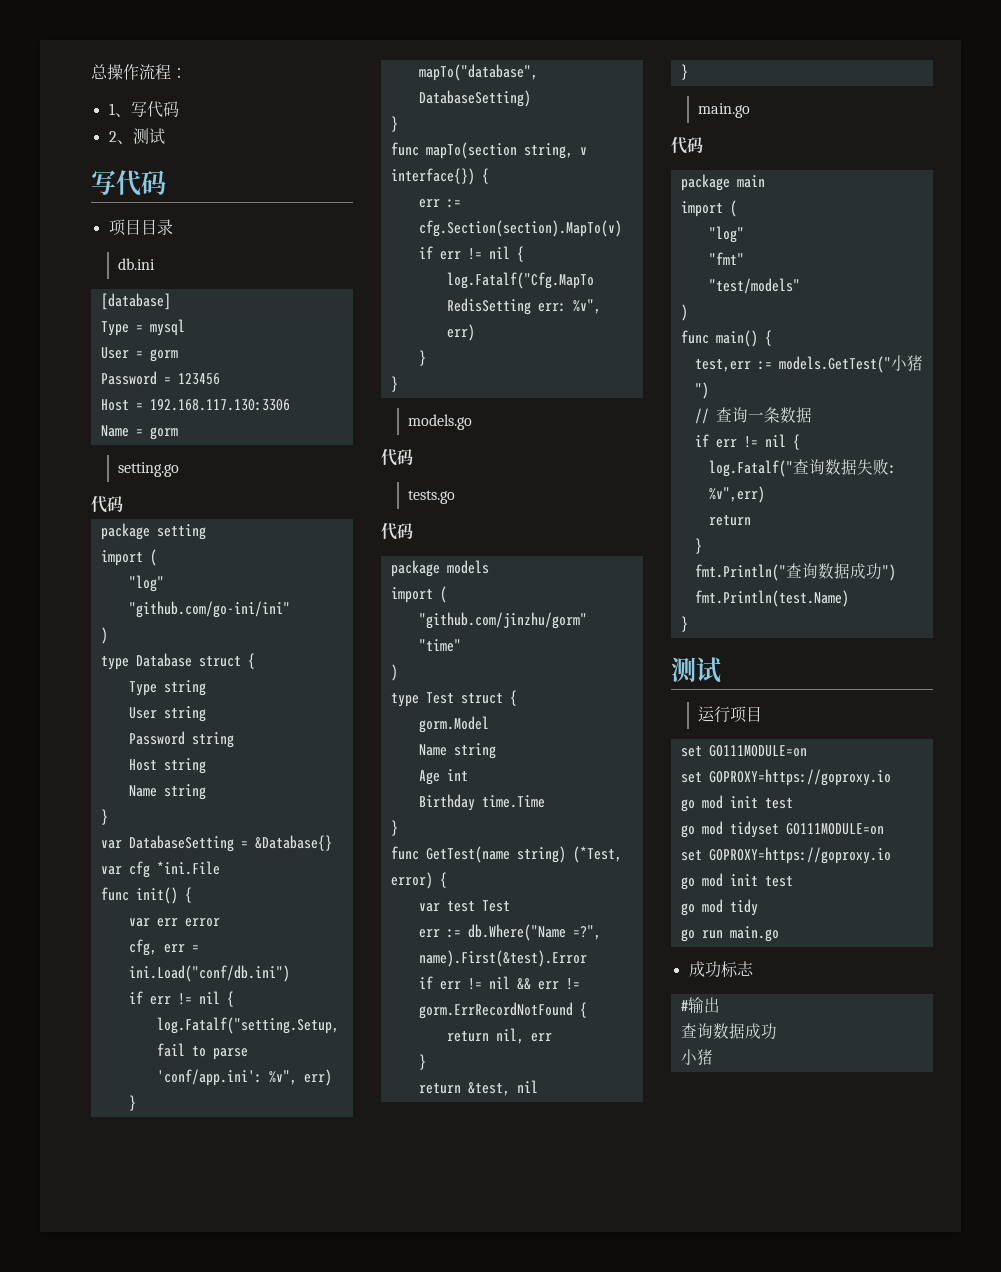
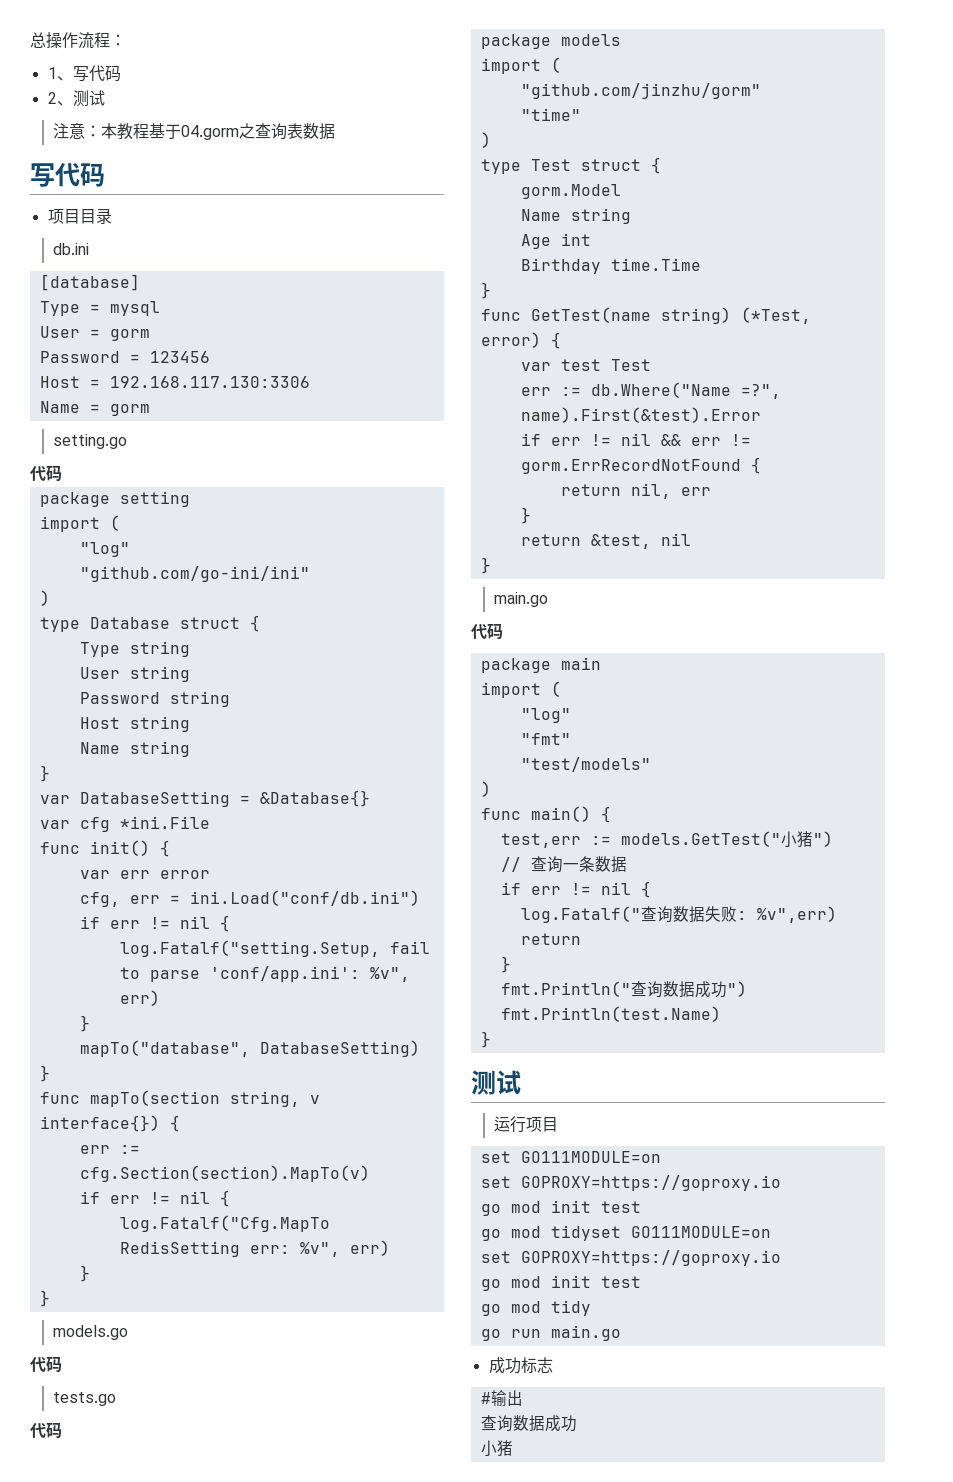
+ 注意：本教程基于04.gorm之查询表数据

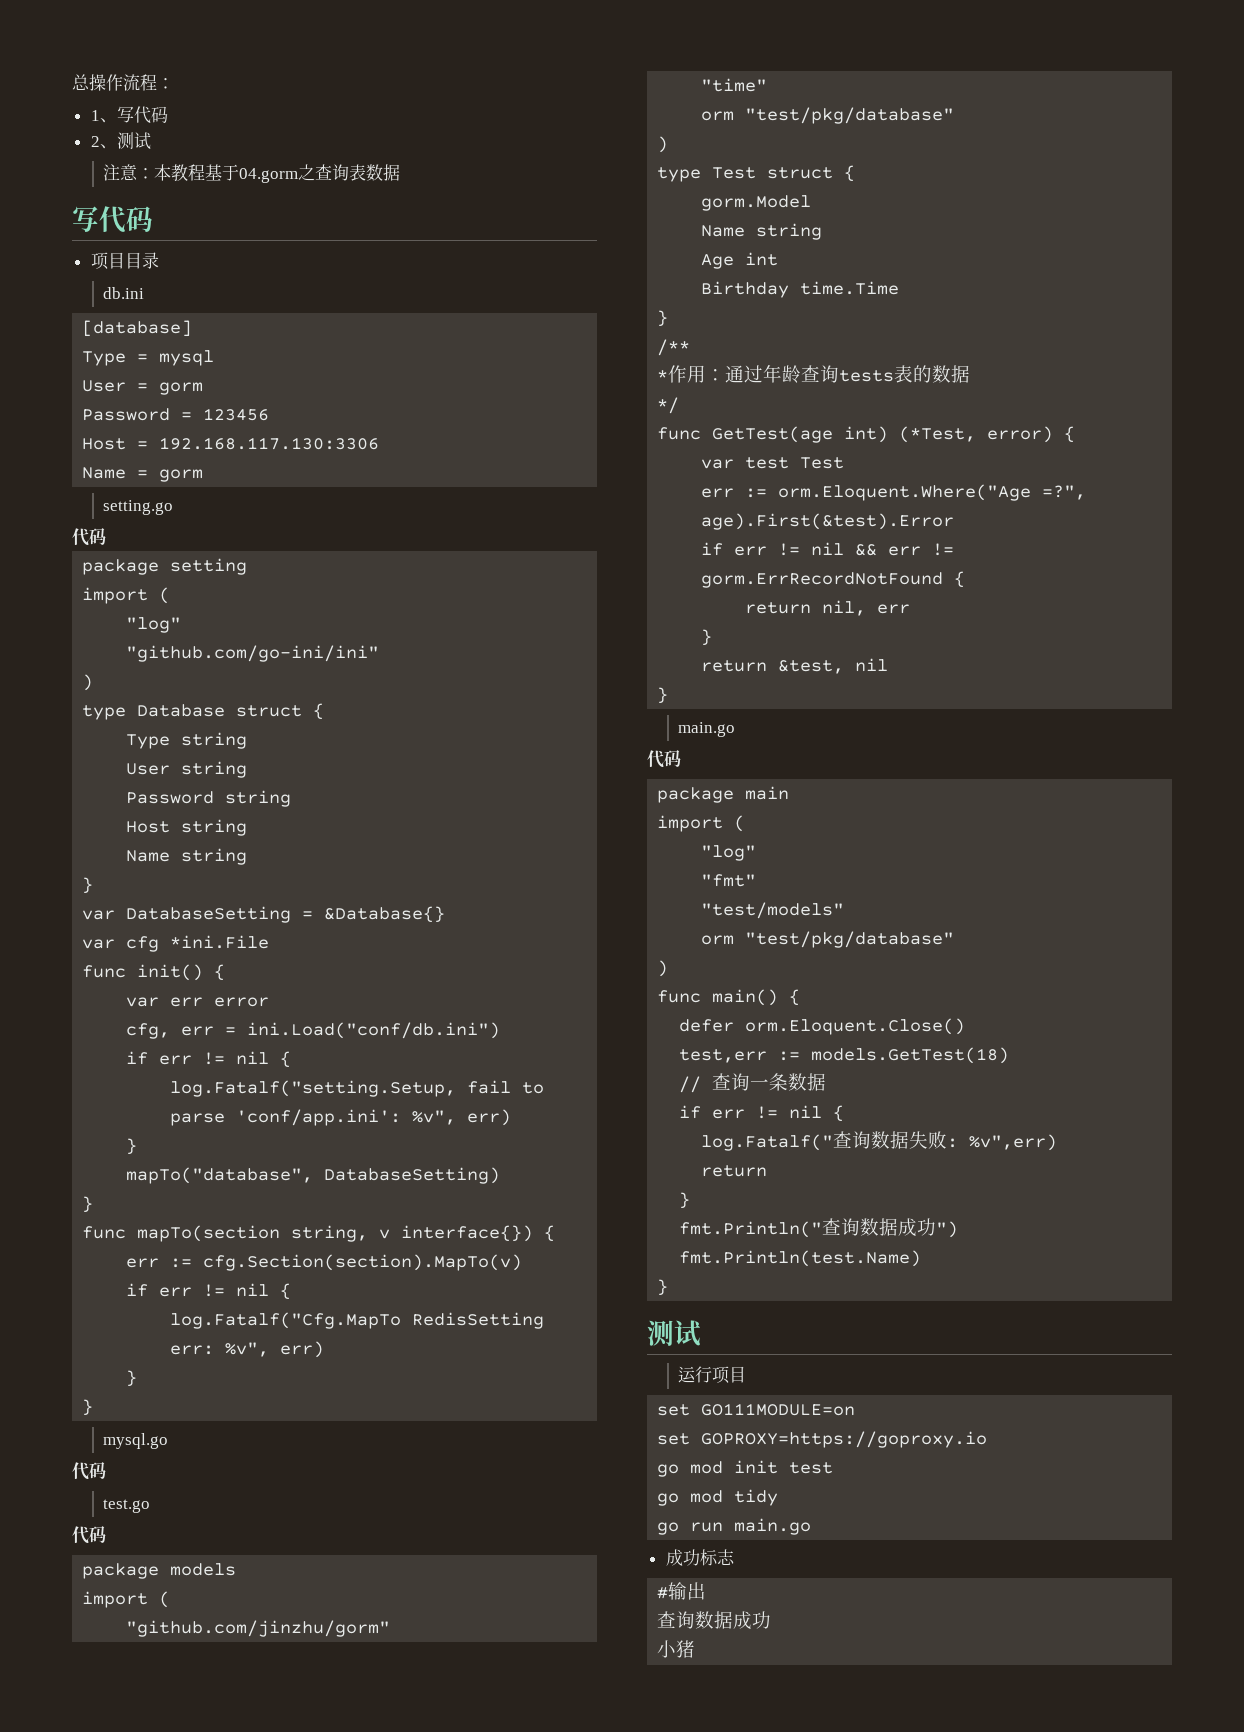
- models.go
+ mysql.go
  代码
- tests.go
+ test.go
  "time"
+ orm "test/pkg/database"
- func GetTest(name string) (*Test, error) {
+ /**
+ *作用：通过年龄查询tests表的数据
+ */
+ func GetTest(age int) (*Test, error) {
- err := db.Where("Name =?", name).First(&test).Error
+ err := orm.Eloquent.Where("Age =?", age).First(&test).Error
  "test/models"
+ orm "test/pkg/database"
+ defer orm.Eloquent.Close()
- test,err := models.GetTest("小猪")
+ test,err := models.GetTest(18)
- go mod tidyset GO111MODULE=on
- set GOPROXY=https://goproxy.io
- go mod init test

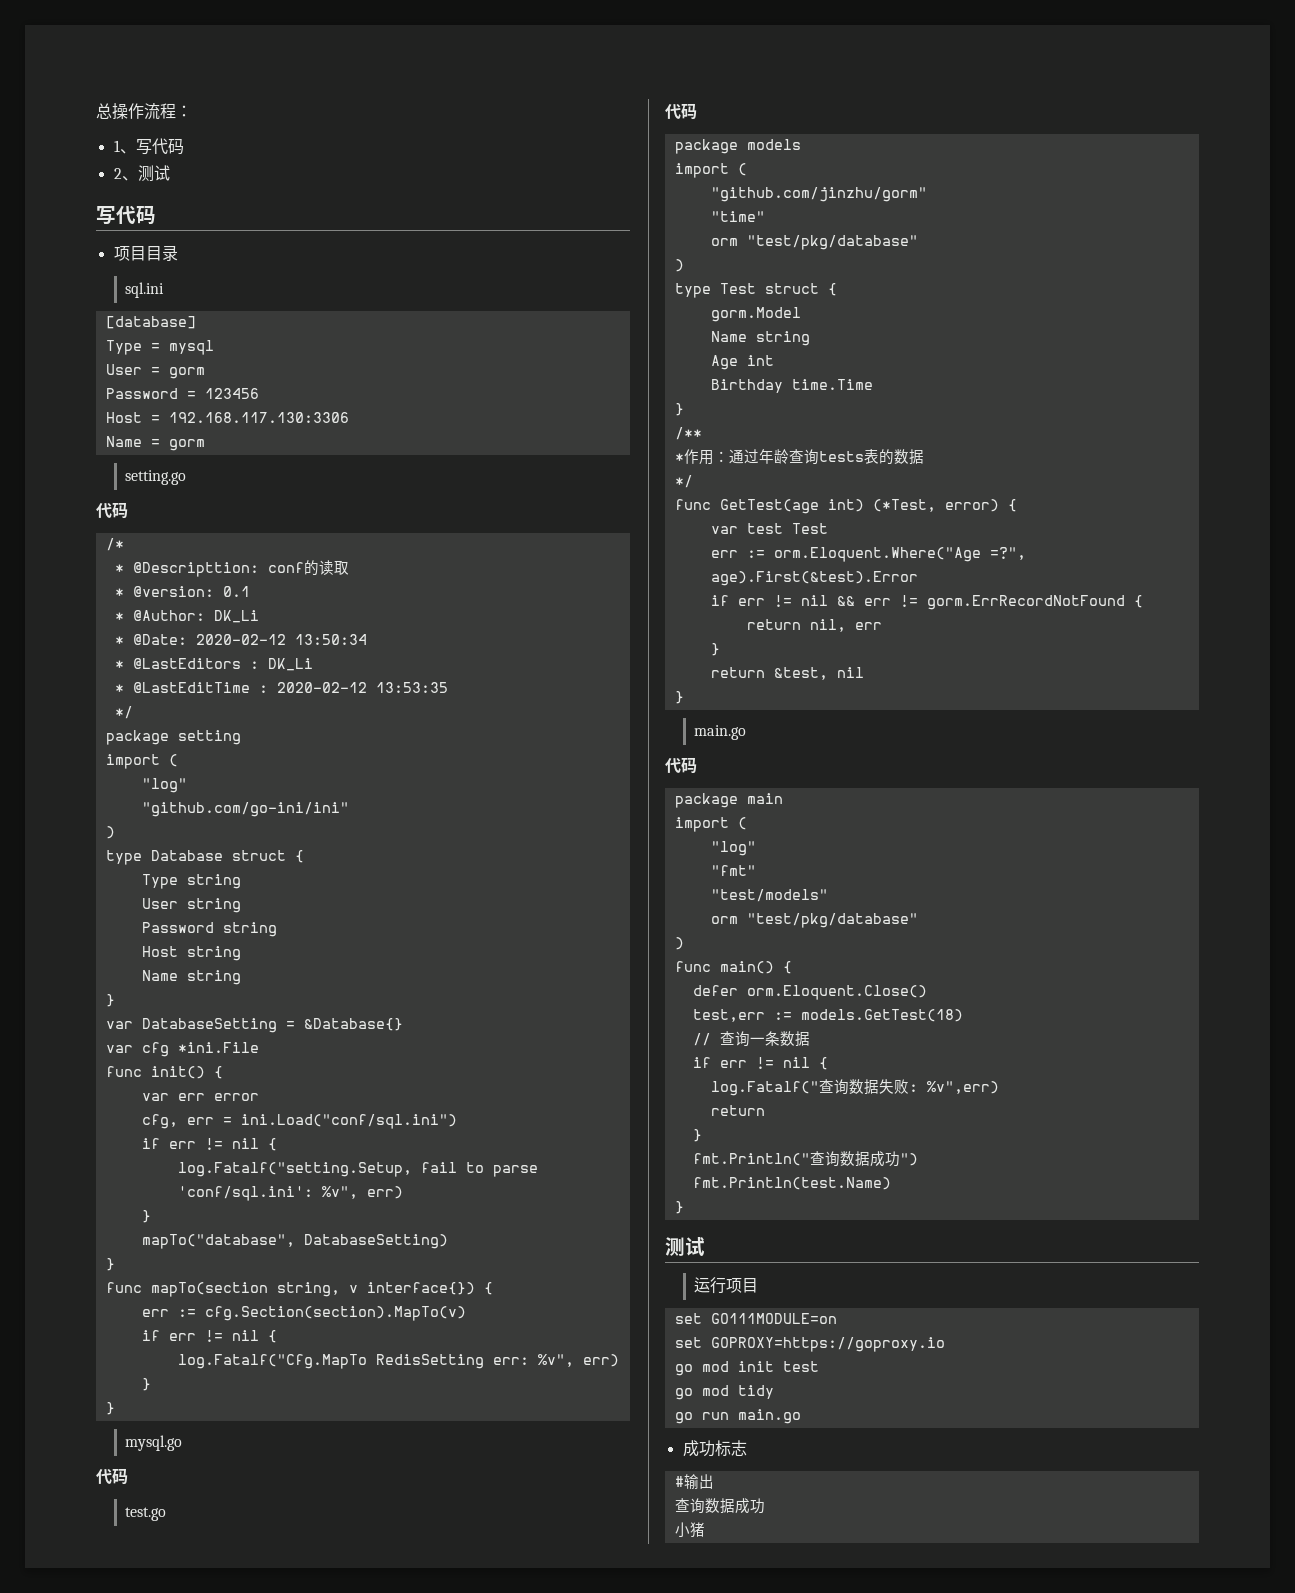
- 注意：本教程基于04.gorm之查询表数据
- db.ini
+ sql.ini
+ /*
+ * @Descripttion: conf的读取
+ * @version: 0.1
+ * @Author: DK_Li
+ * @Date: 2020-02-12 13:50:34
+ * @LastEditors : DK_Li
+ * @LastEditTime : 2020-02-12 13:53:35
+ */
- cfg, err = ini.Load("conf/db.ini")
+ cfg, err = ini.Load("conf/sql.ini")
- log.Fatalf("setting.Setup, fail to parse 'conf/app.ini': %v", err)
+ log.Fatalf("setting.Setup, fail to parse 'conf/sql.ini': %v", err)

